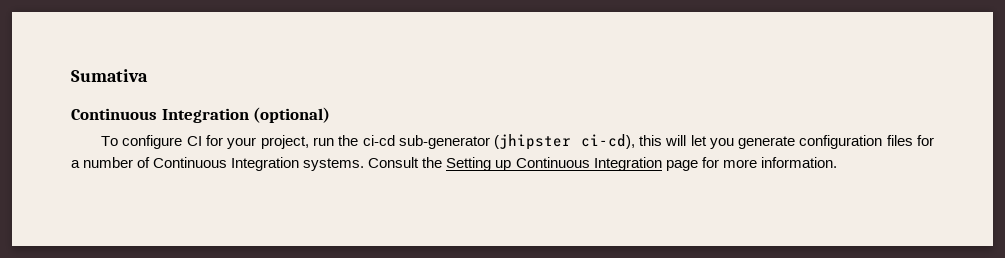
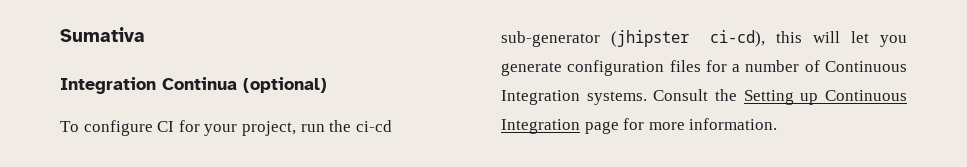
- Continuous Integration (optional)
+ Integration Continua (optional)

